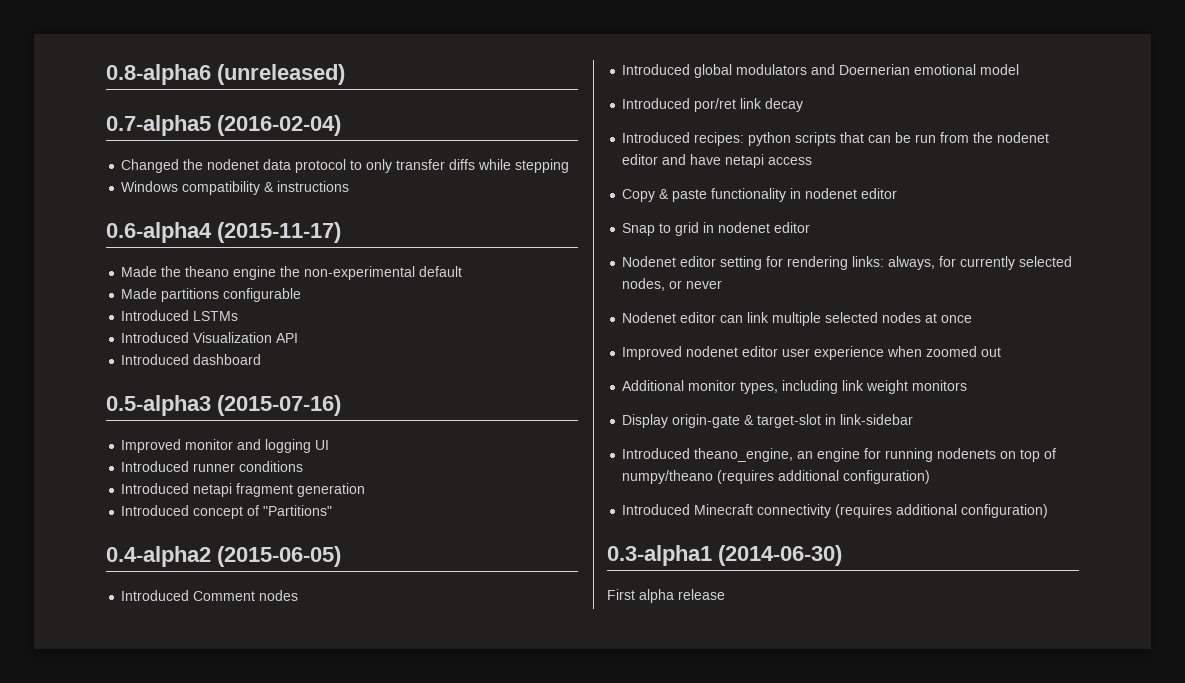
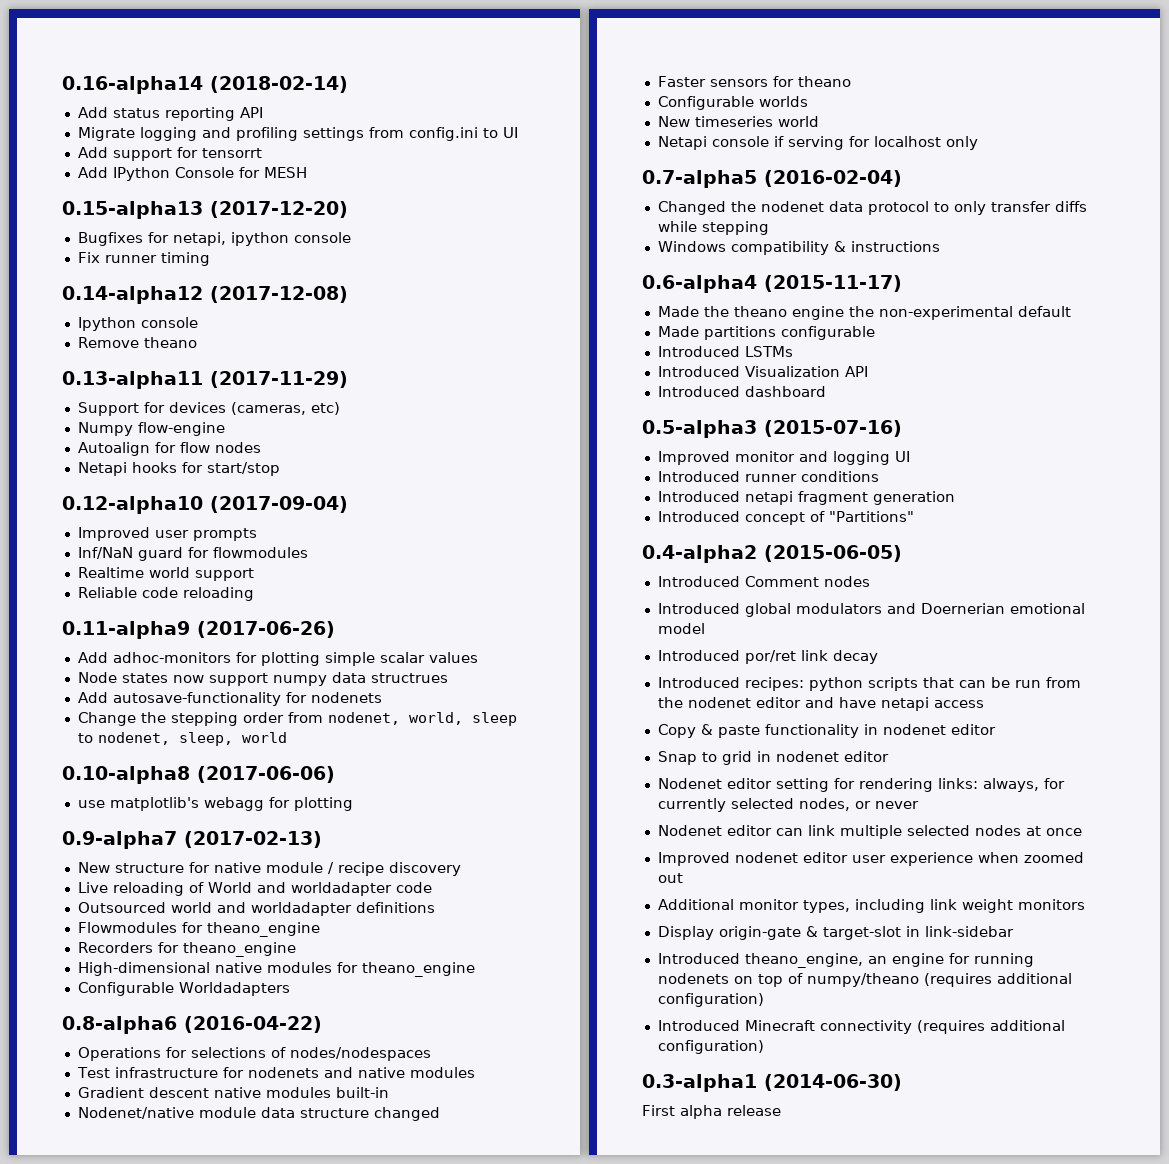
- 0.8-alpha6 (unreleased)
+ 0.16-alpha14 (2018-02-14)
+ Add status reporting API
+ Migrate logging and profiling settings from config.ini to UI
+ Add support for tensorrt
+ Add IPython Console for MESH
+ 0.15-alpha13 (2017-12-20)
+ Bugfixes for netapi, ipython console
+ Fix runner timing
+ 0.14-alpha12 (2017-12-08)
+ Ipython console
+ Remove theano
+ 0.13-alpha11 (2017-11-29)
+ Support for devices (cameras, etc)
+ Numpy flow-engine
+ Autoalign for flow nodes
+ Netapi hooks for start/stop
+ 0.12-alpha10 (2017-09-04)
+ Improved user prompts
+ Inf/NaN guard for flowmodules
+ Realtime world support
+ Reliable code reloading
+ 0.11-alpha9 (2017-06-26)
+ Add adhoc-monitors for plotting simple scalar values
+ Node states now support numpy data structrues
+ Add autosave-functionality for nodenets
+ Change the stepping order from nodenet, world, sleep to nodenet, sleep, world
+ 0.10-alpha8 (2017-06-06)
+ use matplotlib's webagg for plotting
+ 0.9-alpha7 (2017-02-13)
+ New structure for native module / recipe discovery
+ Live reloading of World and worldadapter code
+ Outsourced world and worldadapter definitions
+ Flowmodules for theano_engine
+ Recorders for theano_engine
+ High-dimensional native modules for theano_engine
+ Configurable Worldadapters
+ 0.8-alpha6 (2016-04-22)
+ Operations for selections of nodes/nodespaces
+ Test infrastructure for nodenets and native modules
+ Gradient descent native modules built-in
+ Nodenet/native module data structure changed
+ Faster sensors for theano
+ Configurable worlds
+ New timeseries world
+ Netapi console if serving for localhost only

